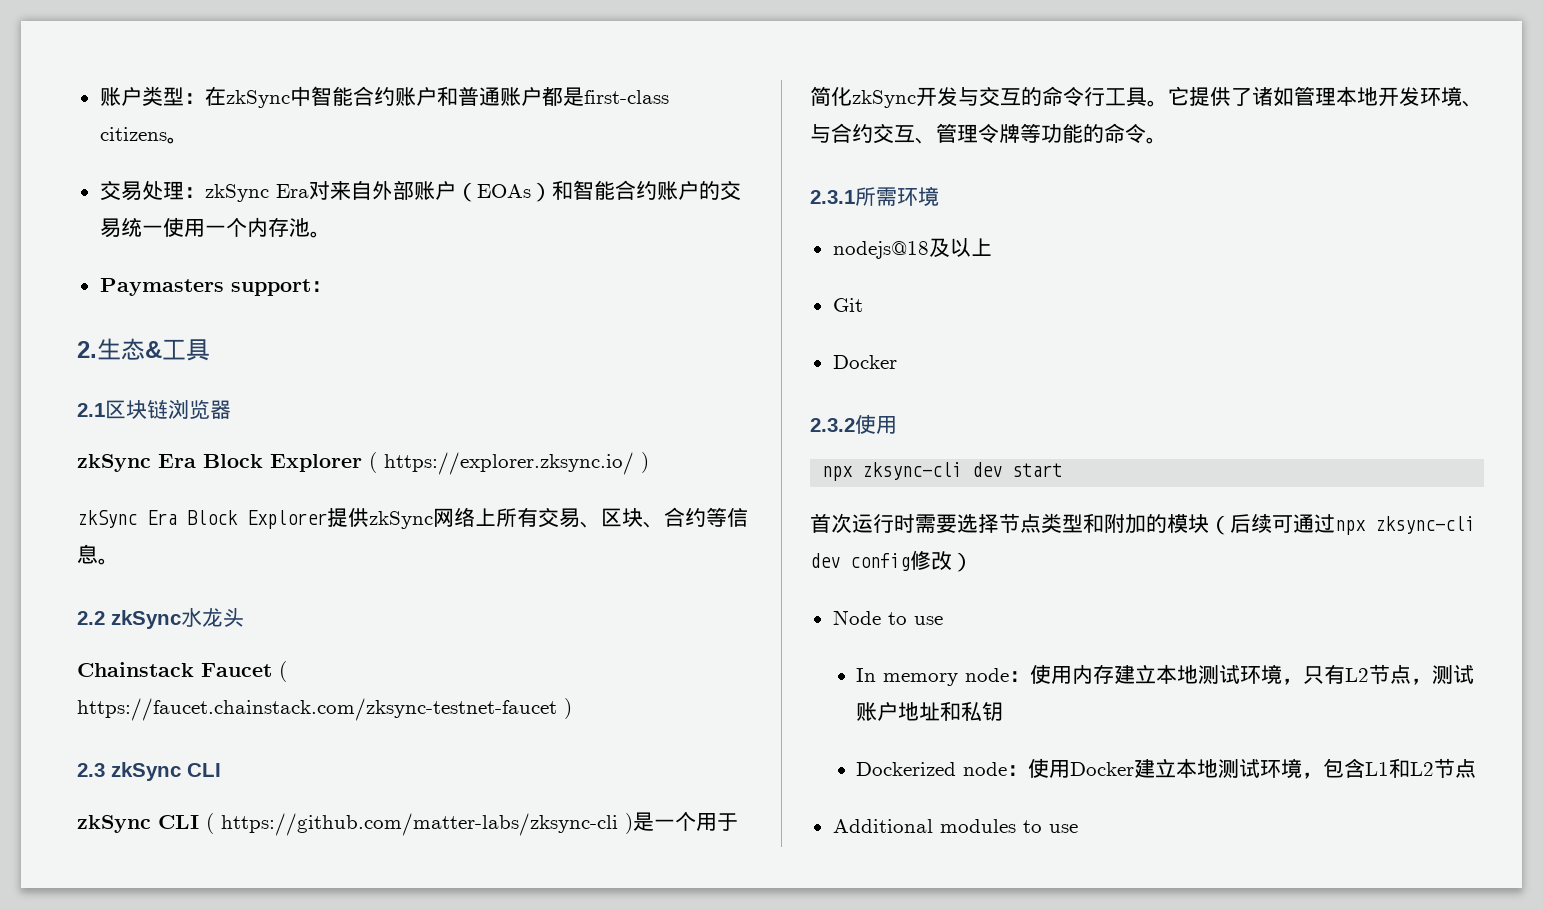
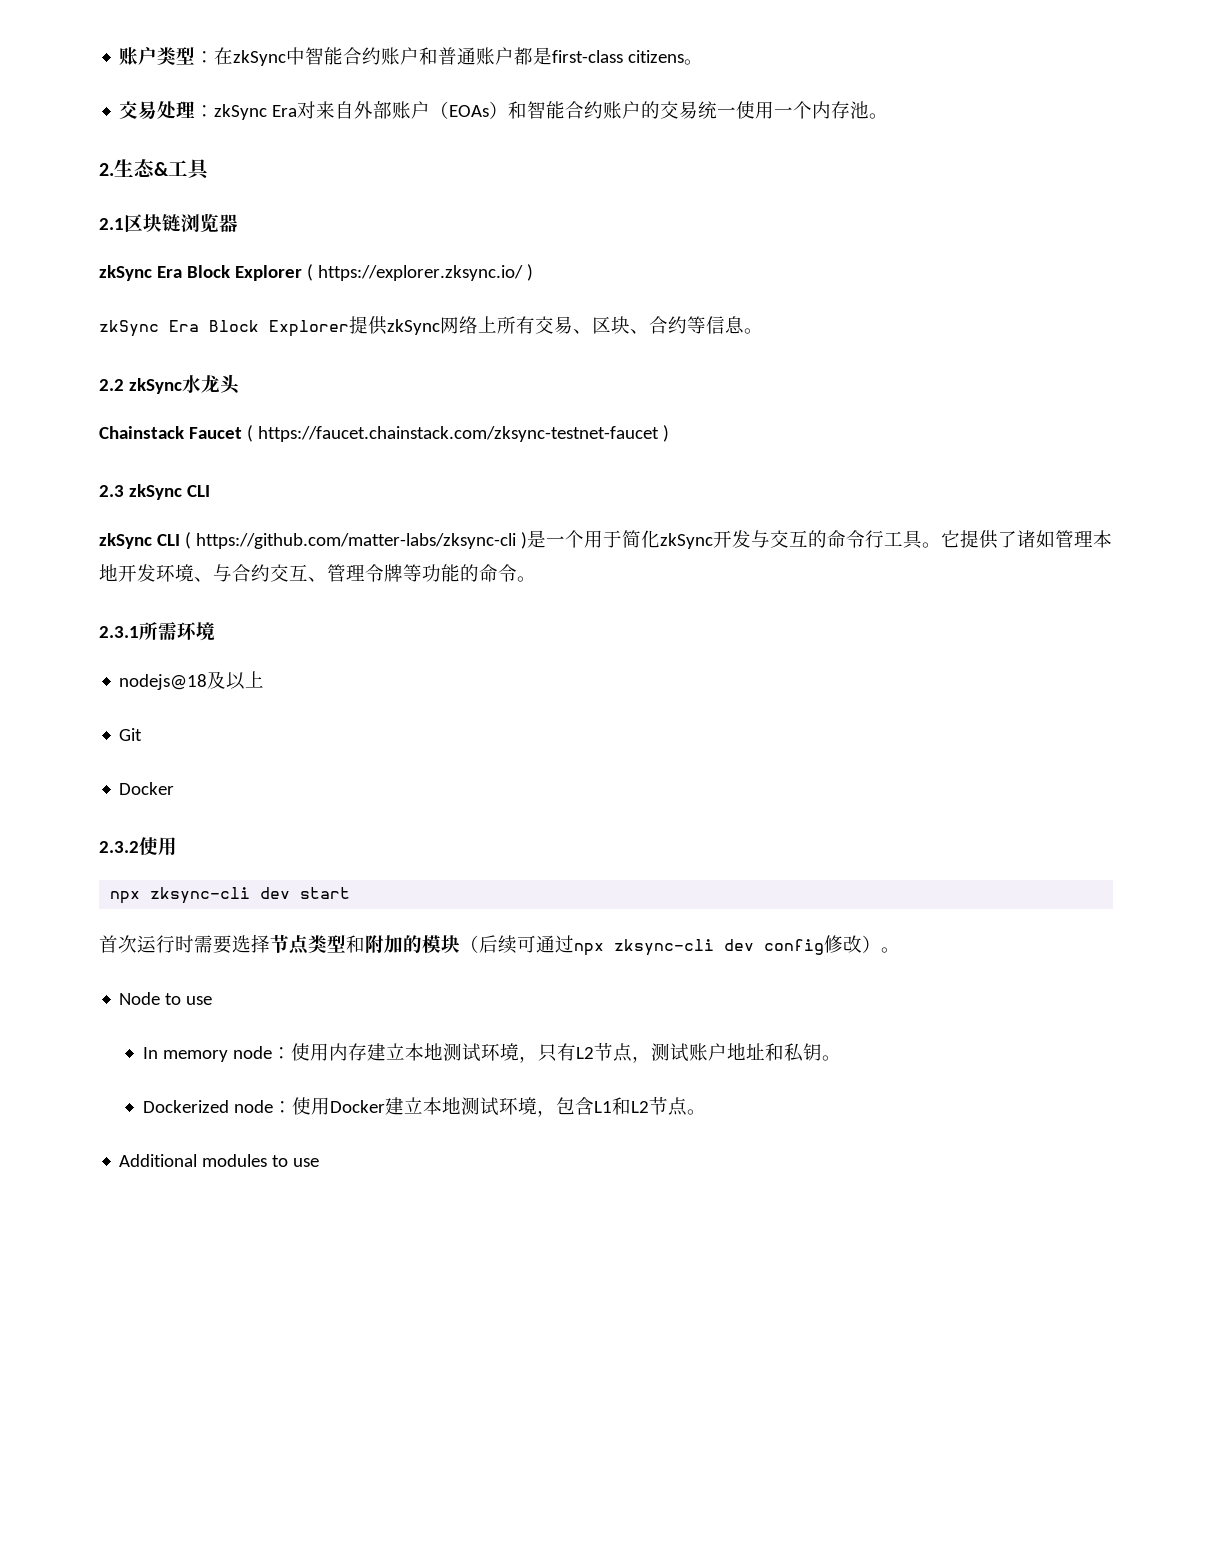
- Paymasters support：
- 首次运行时需要选择节点类型和附加的模块（后续可通过npx zksync-cli dev config修改）
+ 首次运行时需要选择节点类型和附加的模块（后续可通过npx zksync-cli dev config修改）。
- In memory node：使用内存建立本地测试环境，只有L2节点，测试账户地址和私钥
+ In memory node：使用内存建立本地测试环境，只有L2节点，测试账户地址和私钥。
- Dockerized node：使用Docker建立本地测试环境，包含L1和L2节点
+ Dockerized node：使用Docker建立本地测试环境，包含L1和L2节点。

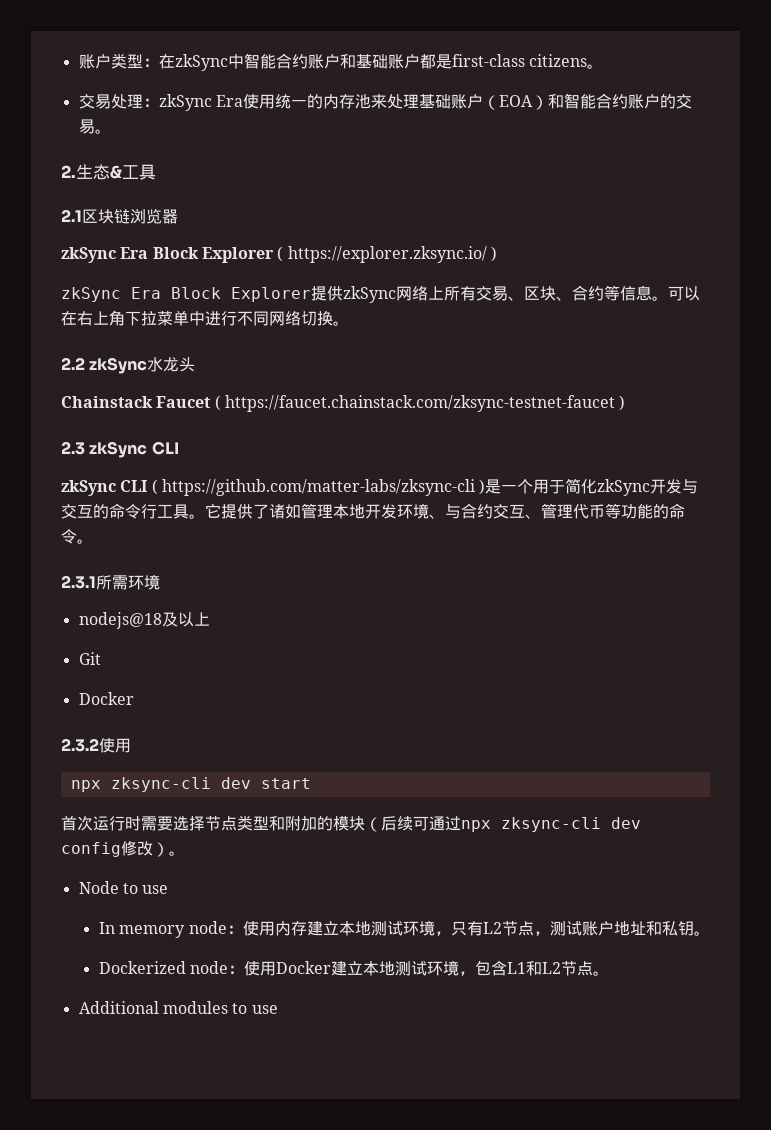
- 账户类型：在zkSync中智能合约账户和普通账户都是first-class citizens。
+ 账户类型：在zkSync中智能合约账户和基础账户都是first-class citizens。
- 交易处理：zkSync Era对来自外部账户（EOAs）和智能合约账户的交易统一使用一个内存池。
+ 交易处理：zkSync Era使用统一的内存池来处理基础账户（EOA）和智能合约账户的交易。
+ 可以在右上角下拉菜单中进行不同网络切换。
- 它提供了诸如管理本地开发环境、与合约交互、管理令牌等功能的命令。
+ 它提供了诸如管理本地开发环境、与合约交互、管理代币等功能的命令。

